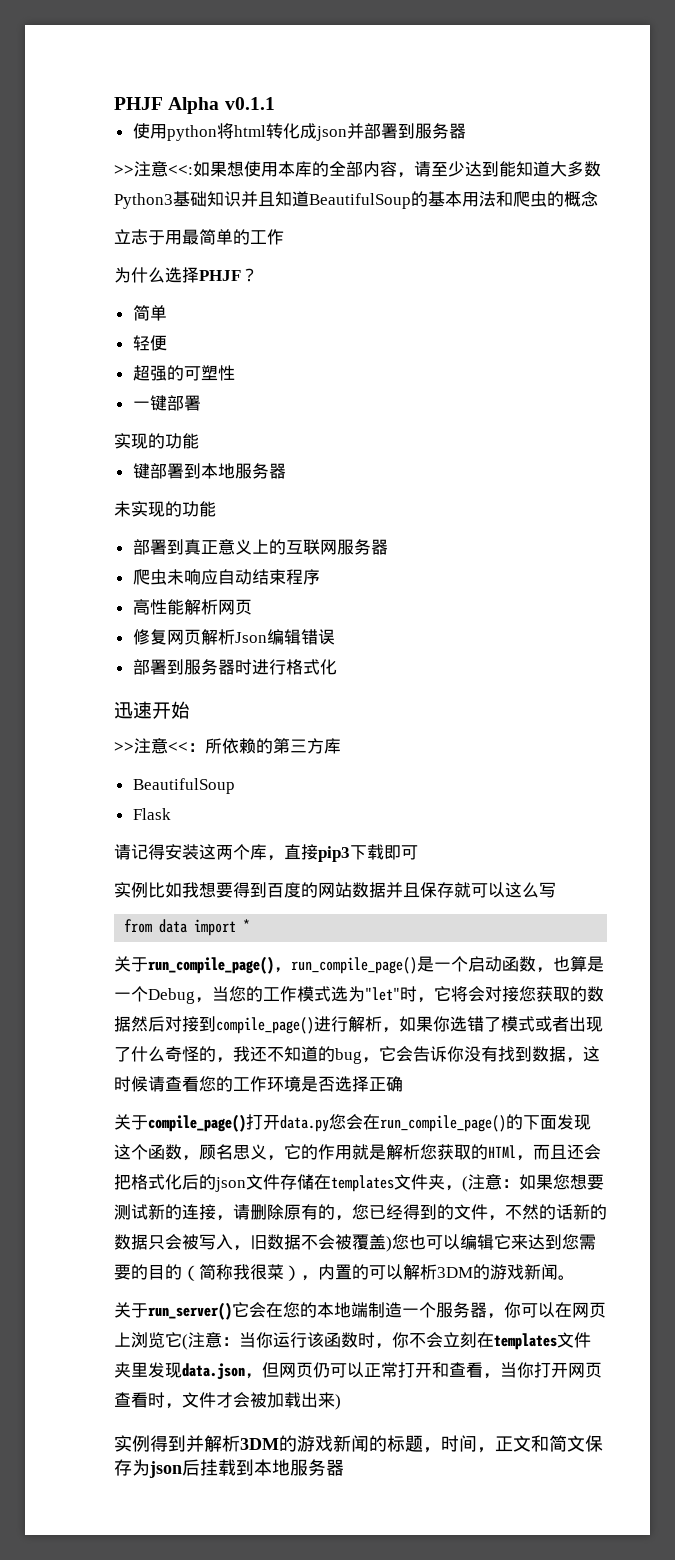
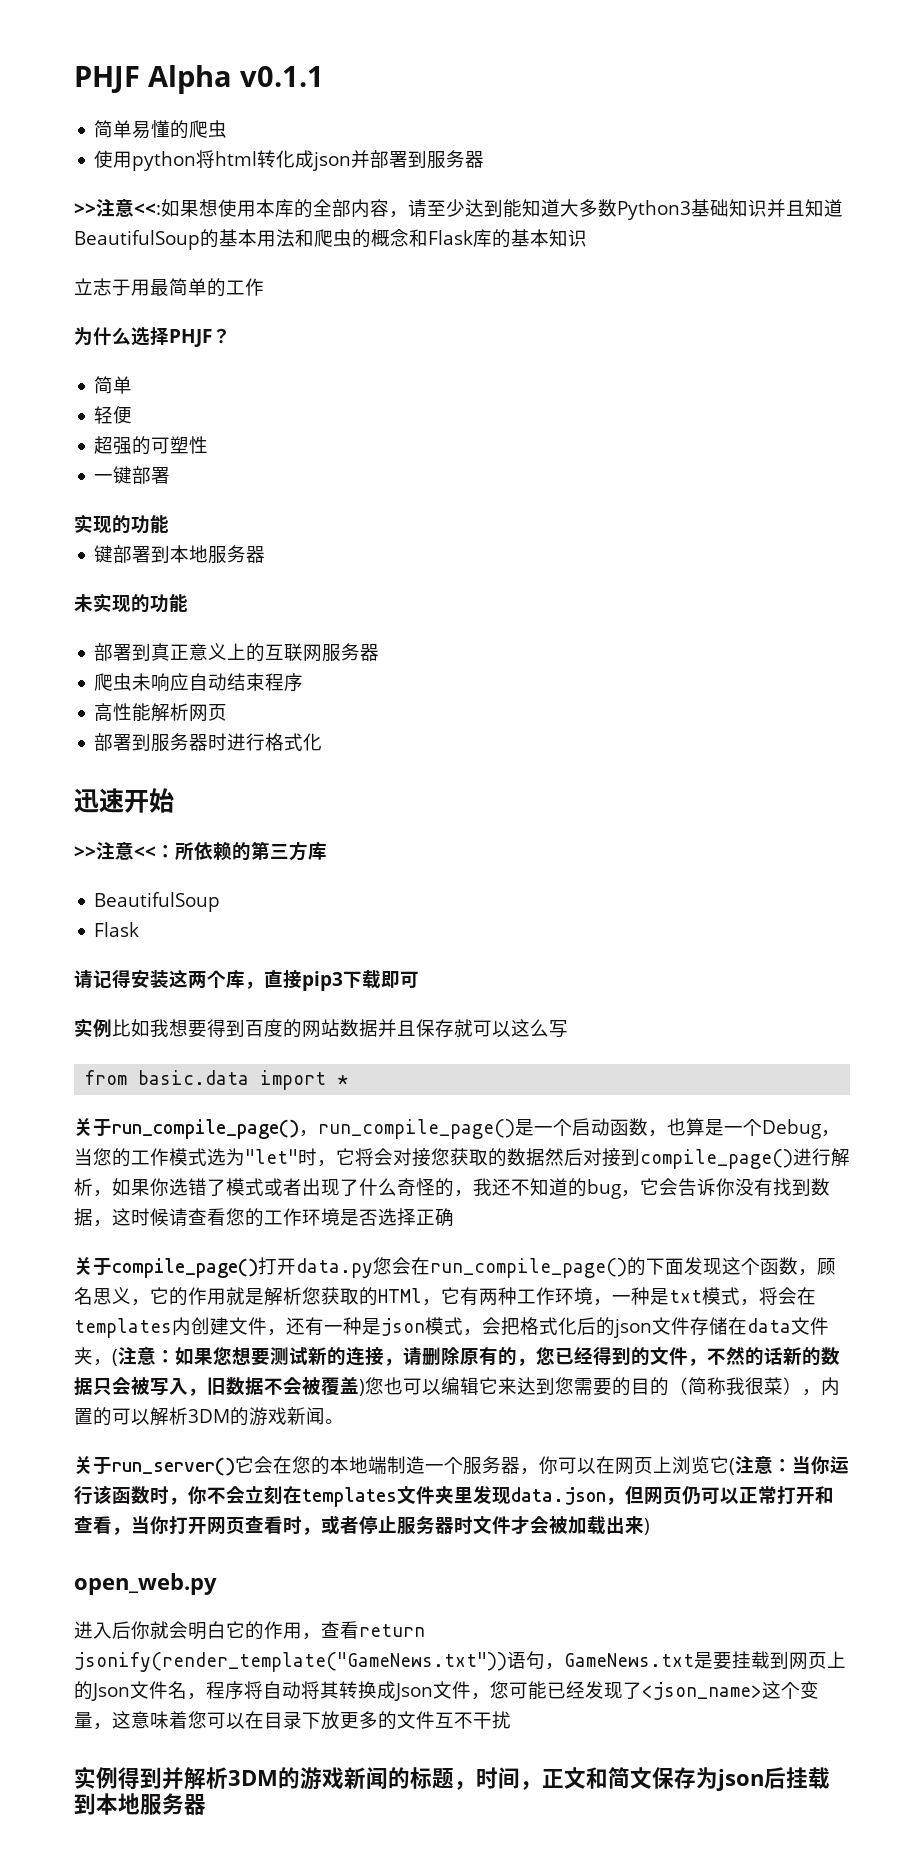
+ 简单易懂的爬虫
- >>注意<<:如果想使用本库的全部内容，请至少达到能知道大多数Python3基础知识并且知道BeautifulSoup的基本用法和爬虫的概念
+ >>注意<<:如果想使用本库的全部内容，请至少达到能知道大多数Python3基础知识并且知道BeautifulSoup的基本用法和爬虫的概念和Flask库的基本知识
- 修复网页解析Json编辑错误
- from data import *
+ from basic.data import *
- 关于compile_page()打开data.py您会在run_compile_page()的下面发现这个函数，顾名思义，它的作用就是解析您获取的HTMl，而且还会把格式化后的json文件存储在templates文件夹，(注意：
+ 关于compile_page()打开data.py您会在run_compile_page()的下面发现这个函数，顾名思义，它的作用就是解析您获取的HTMl，它有两种工作环境，一种是txt模式，将会在templates内创建文件，还有一种是json模式，会把格式化后的json文件存储在data文件夹，(注意：
- 关于run_server()它会在您的本地端制造一个服务器，你可以在网页上浏览它(注意：当你运行该函数时，你不会立刻在templates文件夹里发现data.json，但网页仍可以正常打开和查看，当你打开网页查看时，文件才会被加载出来)
+ 关于run_server()它会在您的本地端制造一个服务器，你可以在网页上浏览它(注意：当你运行该函数时，你不会立刻在templates文件夹里发现data.json，但网页仍可以正常打开和查看，当你打开网页查看时，或者停止服务器时文件才会被加载出来)
+ open_web.py
+ 进入后你就会明白它的作用，查看return jsonify(render_template("GameNews.txt"))语句，GameNews.txt是要挂载到网页上的Json文件名，程序将自动将其转换成Json文件，您可能已经发现了<json_name>这个变量，这意味着您可以在目录下放更多的文件互不干扰

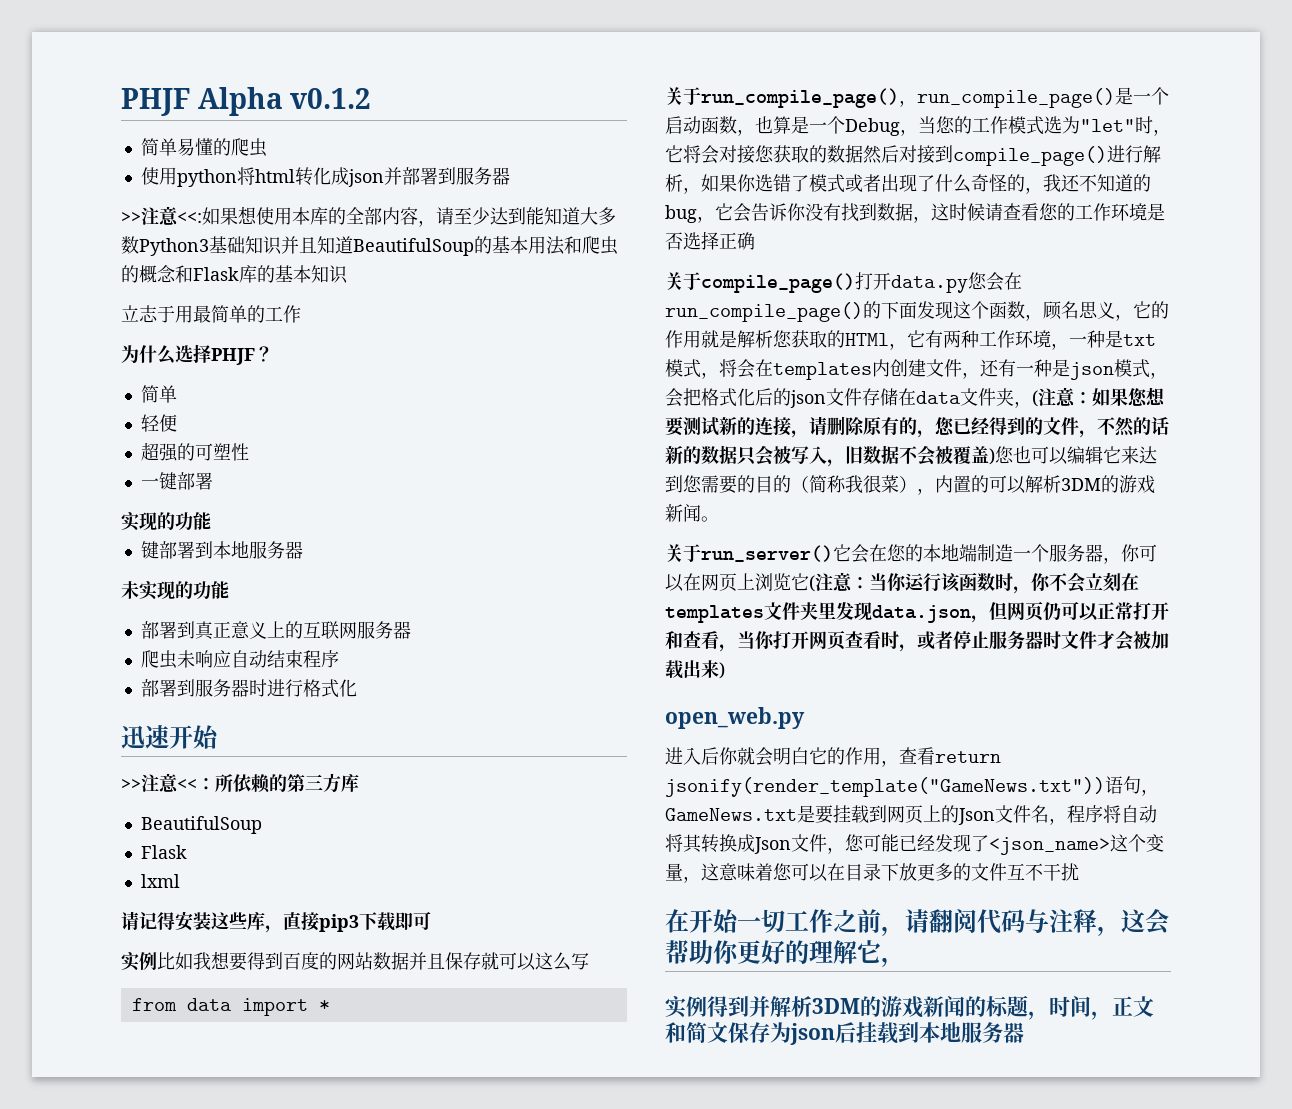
- PHJF Alpha v0.1.1
+ PHJF Alpha v0.1.2
- 高性能解析网页
+ lxml
- 请记得安装这两个库，直接pip3下载即可
+ 请记得安装这些库，直接pip3下载即可
- from basic.data import *
+ from data import *
+ 在开始一切工作之前，请翻阅代码与注释，这会帮助你更好的理解它，

